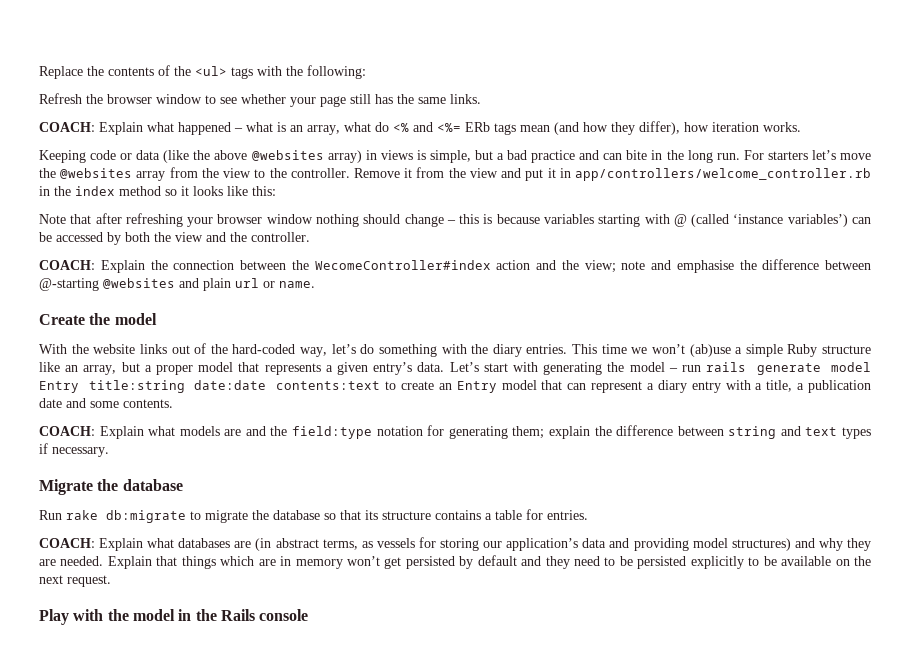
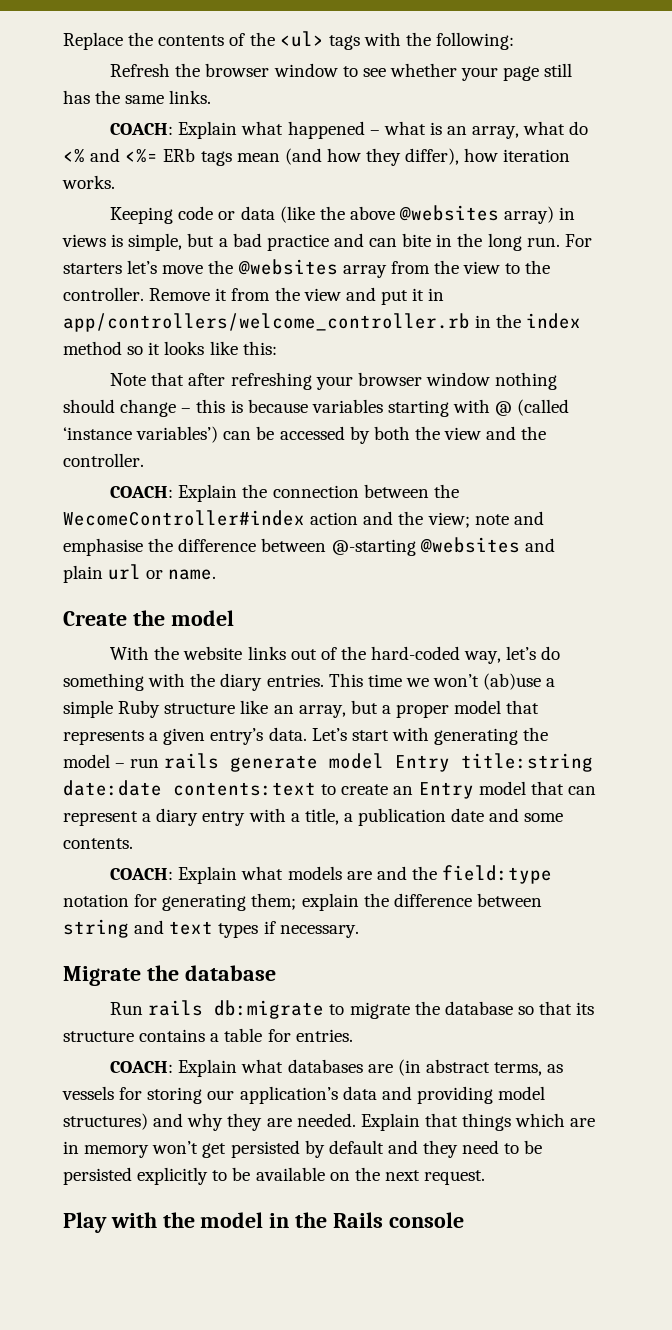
- Run rake db:migrate to migrate the database so that its structure contains a table for entries.
+ Run rails db:migrate to migrate the database so that its structure contains a table for entries.

